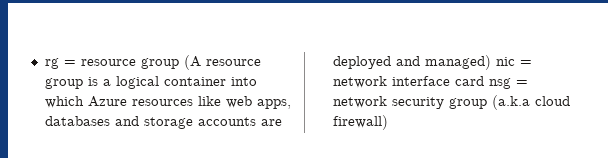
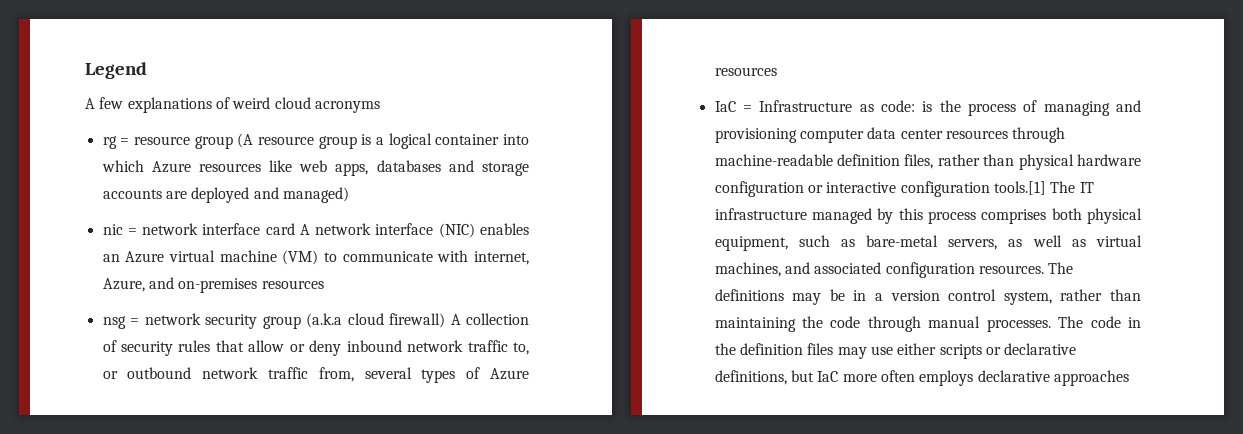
+ Legend
+ A few explanations of weird cloud acronyms
- rg = resource group (A resource group is a logical container into which Azure resources like web apps, databases and storage accounts are deployed and managed) nic = network interface card nsg = network security group (a.k.a cloud firewall)
+ rg = resource group (A resource group is a logical container into which Azure resources like web apps, databases and storage accounts are deployed and managed)
+ nic = network interface card A network interface (NIC) enables an Azure virtual machine (VM) to communicate with internet, Azure, and on-premises resources
+ nsg = network security group (a.k.a cloud firewall) A collection of security rules that allow or deny inbound network traffic to, or outbound network traffic from, several types of Azure resources
+ IaC = Infrastructure as code: is the process of managing and provisioning computer data center resources through machine-readable definition files, rather than physical hardware configuration or interactive configuration tools.[1] The IT infrastructure managed by this process comprises both physical equipment, such as bare-metal servers, as well as virtual machines, and associated configuration resources. The definitions may be in a version control system, rather than maintaining the code through manual processes. The code in the definition files may use either scripts or declarative definitions, but IaC more often employs declarative approaches

